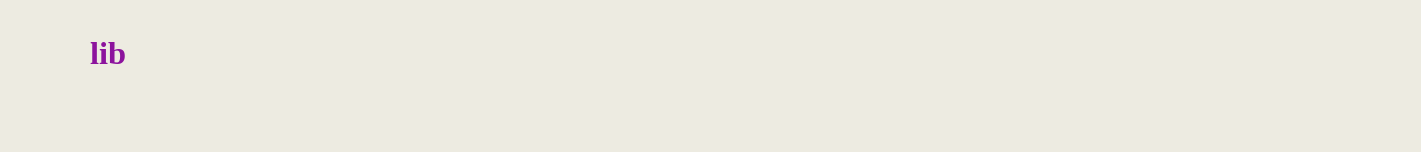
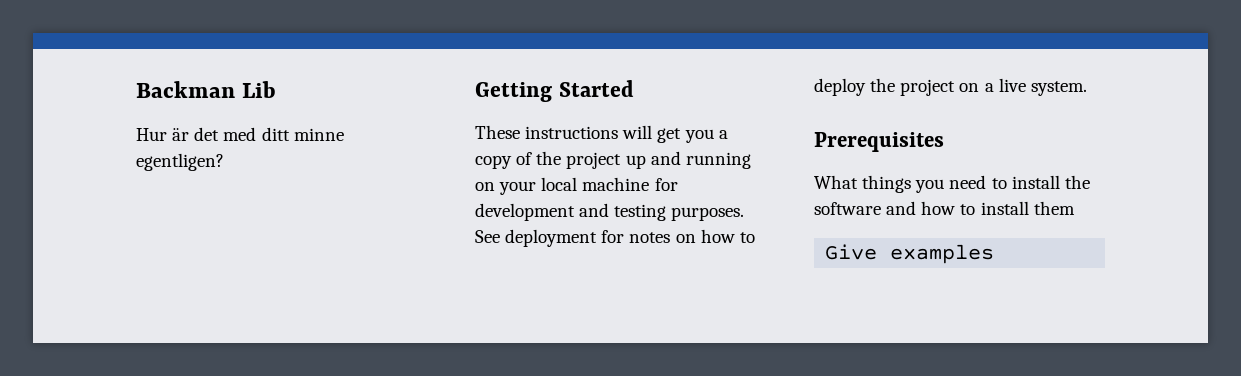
- lib
+ Backman Lib
+ Hur är det med ditt minne egentligen?
+ Getting Started
+ These instructions will get you a copy of the project up and running on your local machine for development and testing purposes. See deployment for notes on how to deploy the project on a live system.
+ Prerequisites
+ What things you need to install the software and how to install them
+ Give examples

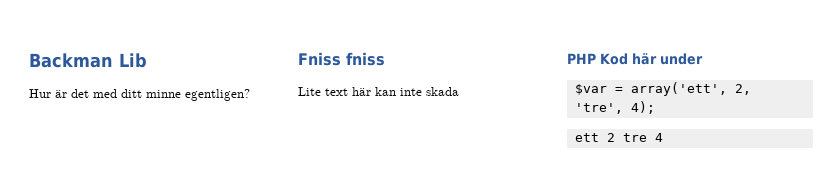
- Getting Started
- These instructions will get you a copy of the project up and running on your local machine for development and testing purposes. See deployment for notes on how to deploy the project on a live system.
- Prerequisites
- What things you need to install the software and how to install them
- Give examples
+ Fniss fniss
+ Lite text här kan inte skada
+ PHP Kod här under
+ $var = array('ett', 2, 'tre', 4);
+ ett 2 tre 4

